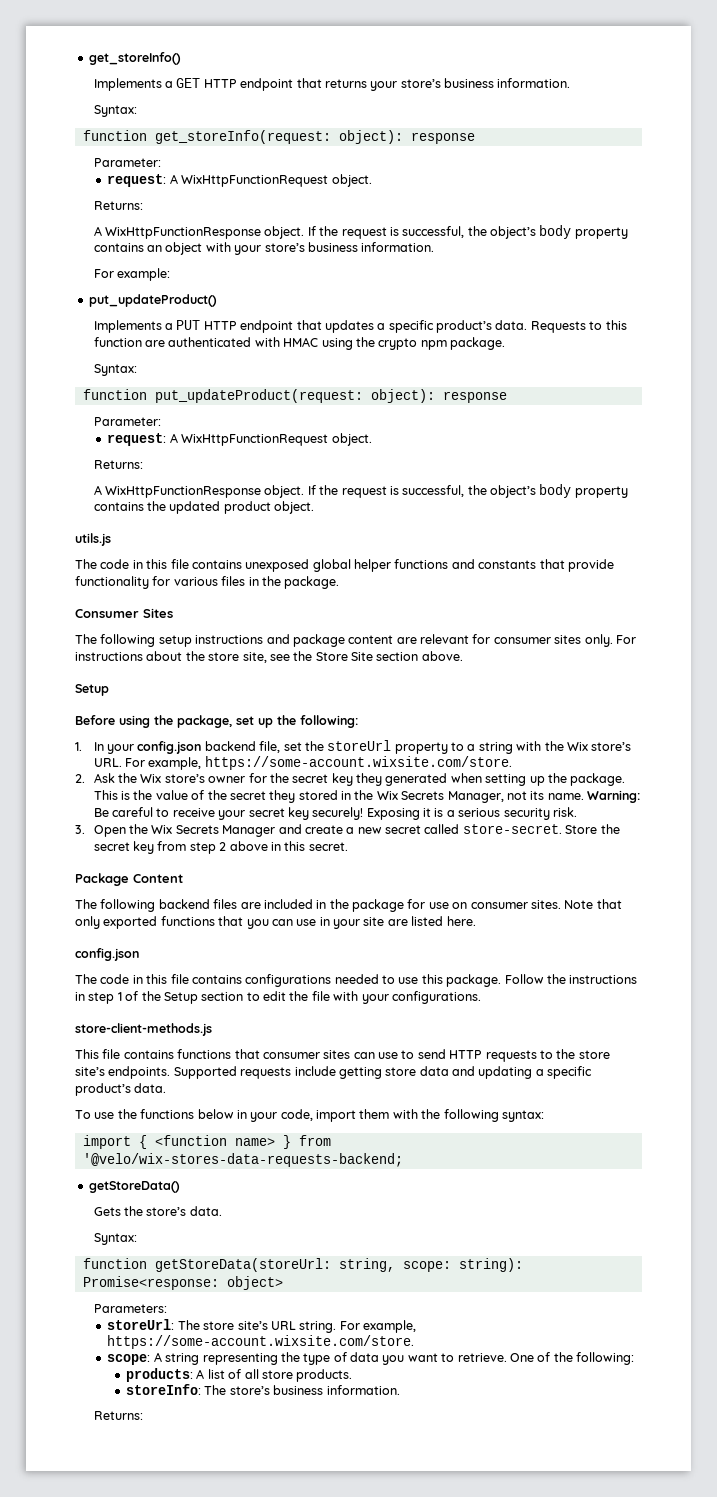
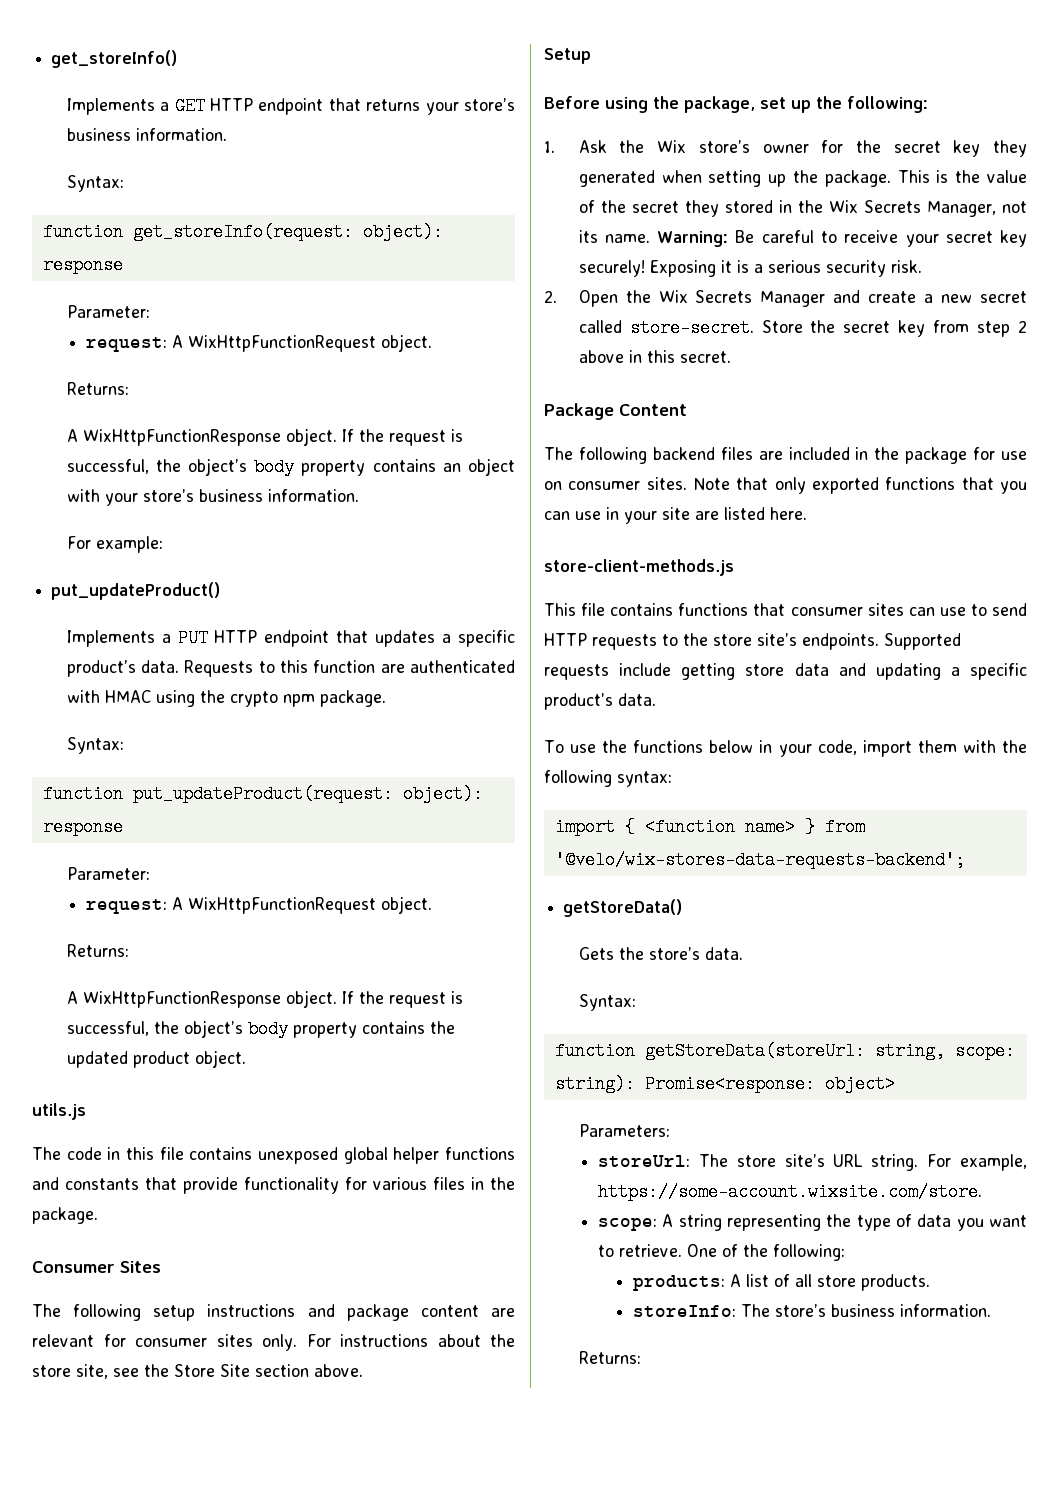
- 1. In your config.json backend file, set the storeUrl property to a string with the Wix store’s URL. For example, https://some-account.wixsite.com/store.
- 2. Ask the Wix store’s owner for the secret key they generated when setting up the package.
+ 1. Ask the Wix store’s owner for the secret key they generated when setting up the package.
- 3. Open the Wix Secrets Manager and create a new secret called store-secret.
+ 2. Open the Wix Secrets Manager and create a new secret called store-secret.
  Note that only exported functions that you can use in your site are listed here.
- config.json
- The code in this file contains configurations needed to use this package. Follow the instructions in step 1 of the Setup section to edit the file with your configurations.
- import { <function name> } from '@velo/wix-stores-data-requests-backend;
+ import { <function name> } from '@velo/wix-stores-data-requests-backend';

